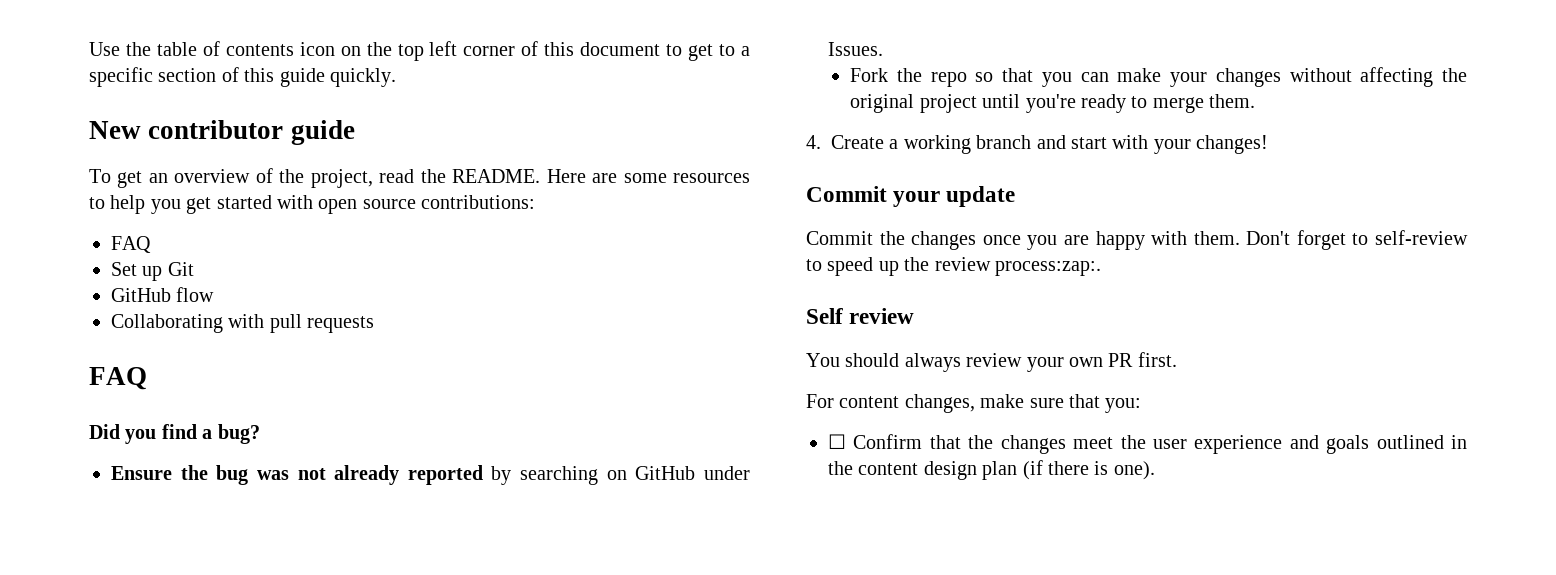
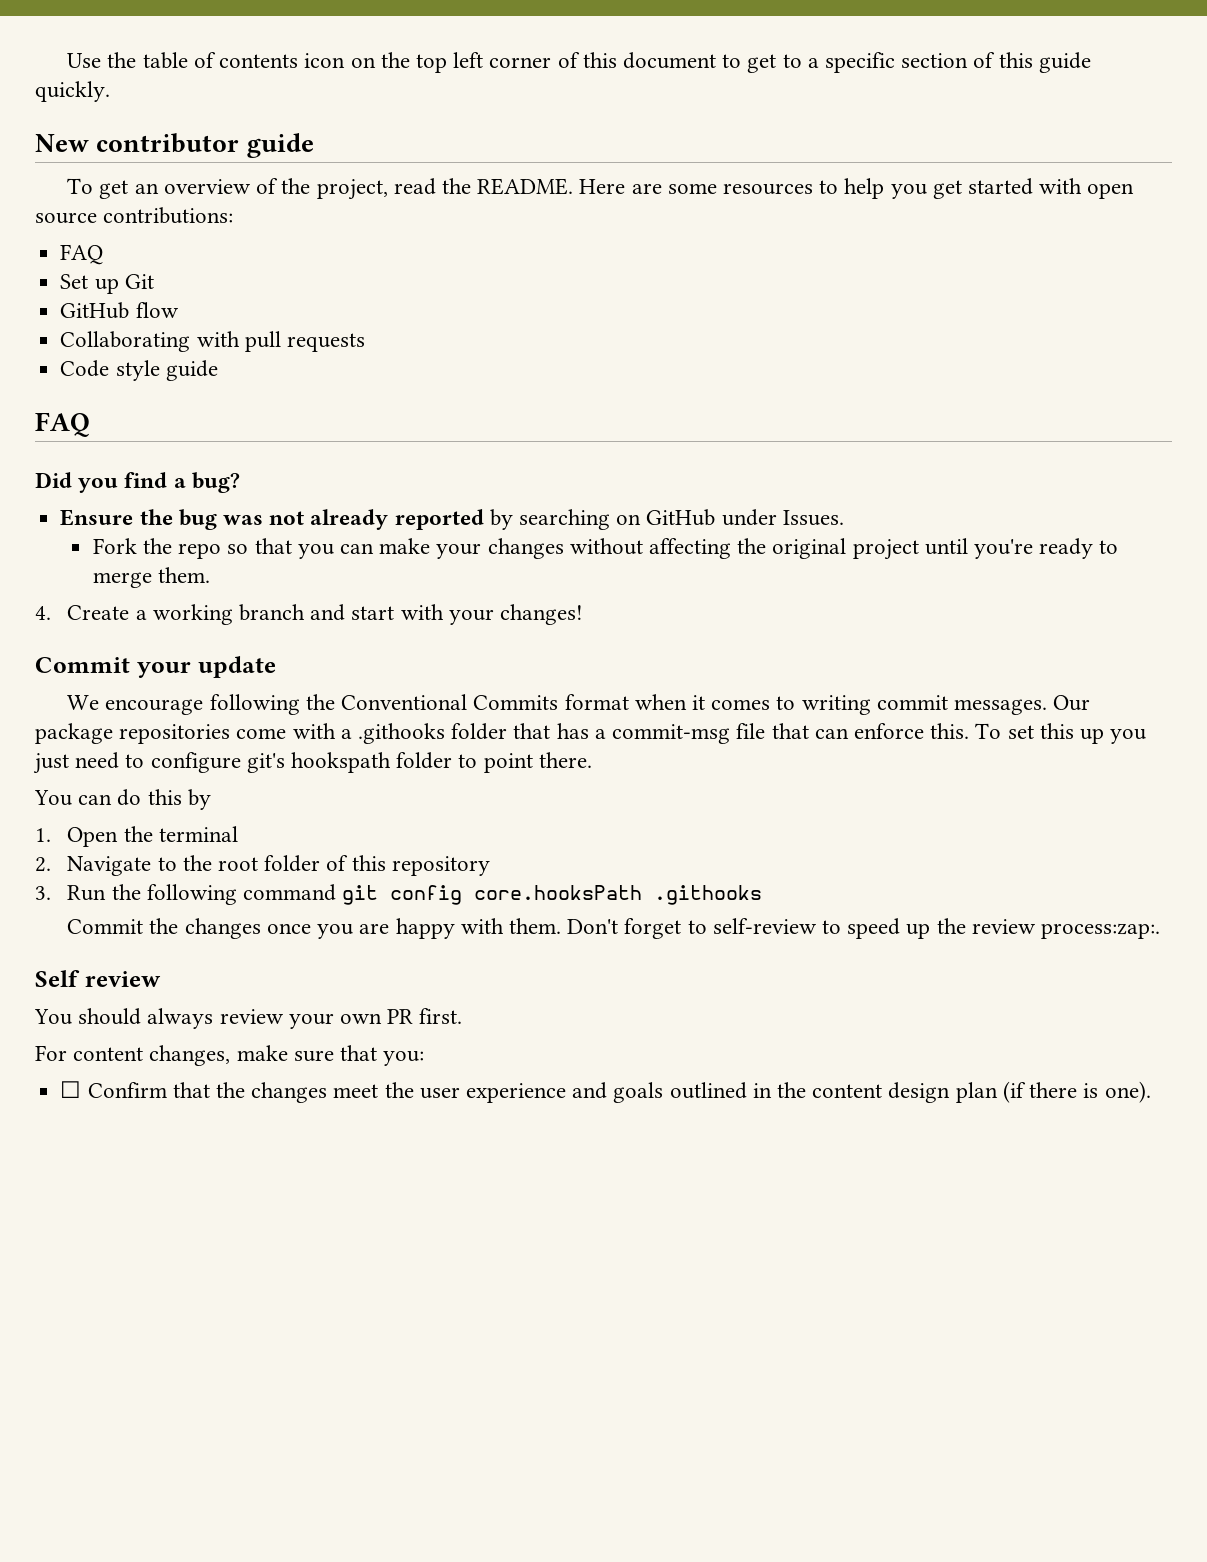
+ Code style guide
+ We encourage following the Conventional Commits format when it comes to writing commit messages. Our package repositories come with a .githooks folder that has a commit-msg file that can enforce this. To set this up you just need to configure git's hookspath folder to point there.
+ You can do this by
+ 1. Open the terminal
+ 2. Navigate to the root folder of this repository
+ 3. Run the following command git config core.hooksPath .githooks

